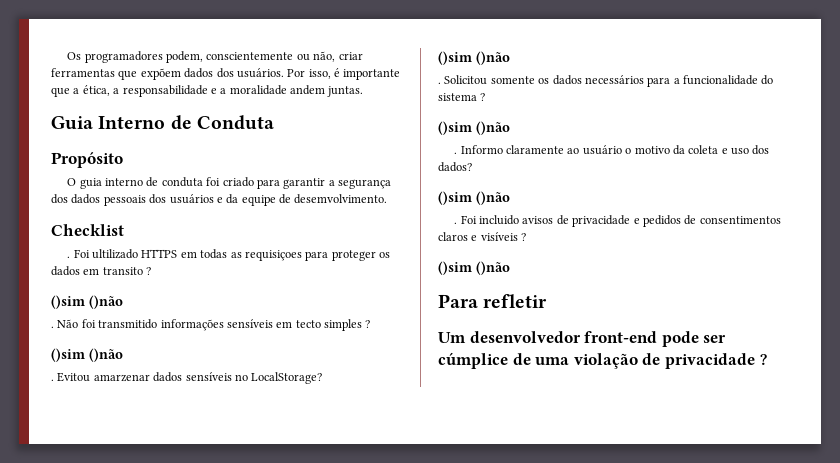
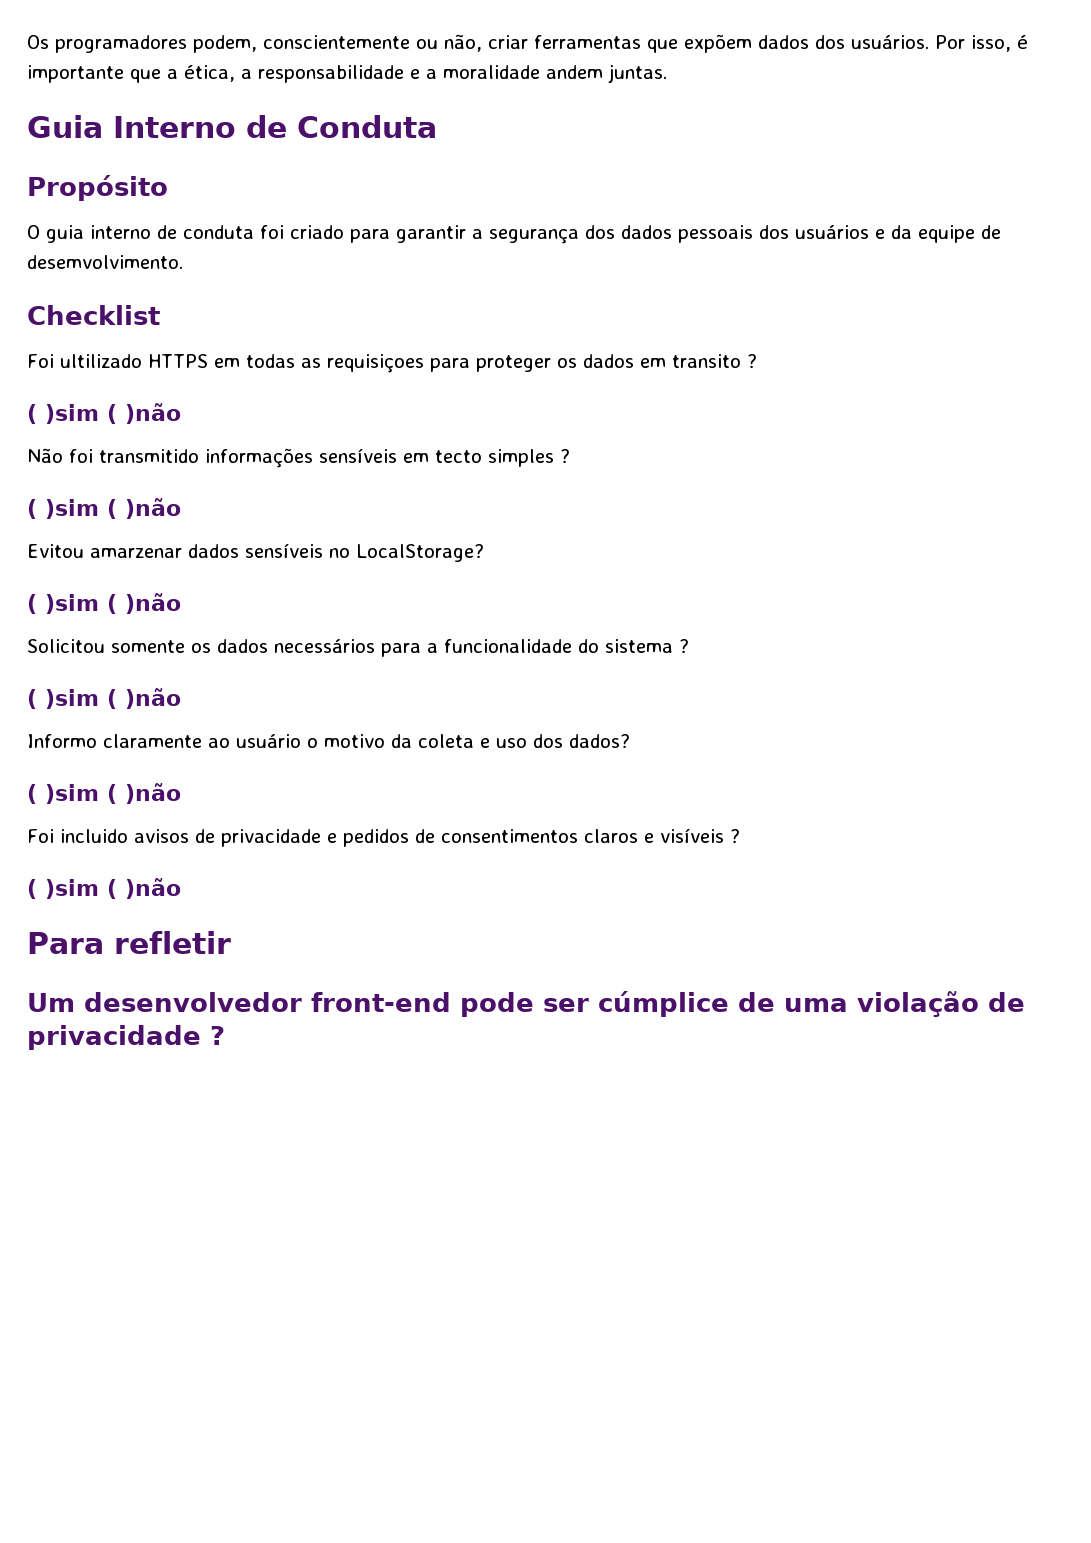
  Checklist
- . Foi ultilizado HTTPS em todas as requisiçoes para proteger os dados em transito ?
- ()sim ()não
- . Não foi transmitido informações sensíveis em tecto simples ?
- ()sim ()não
- . Evitou amarzenar dados sensíveis no LocalStorage?
- ()sim ()não
- . Solicitou somente os dados necessários para a funcionalidade do sistema ?
- ()sim ()não
- . Informo claramente ao usuário o motivo da coleta e uso dos dados?
- ()sim ()não
- . Foi incluido avisos de privacidade e pedidos de consentimentos claros e visíveis ?
- ()sim ()não
+ Foi ultilizado HTTPS em todas as requisiçoes para proteger os dados em transito ?
+ ( )sim ( )não
+ Não foi transmitido informações sensíveis em tecto simples ?
+ ( )sim ( )não
+ Evitou amarzenar dados sensíveis no LocalStorage?
+ ( )sim ( )não
+ Solicitou somente os dados necessários para a funcionalidade do sistema ?
+ ( )sim ( )não
+ Informo claramente ao usuário o motivo da coleta e uso dos dados?
+ ( )sim ( )não
+ Foi incluido avisos de privacidade e pedidos de consentimentos claros e visíveis ?
+ ( )sim ( )não

